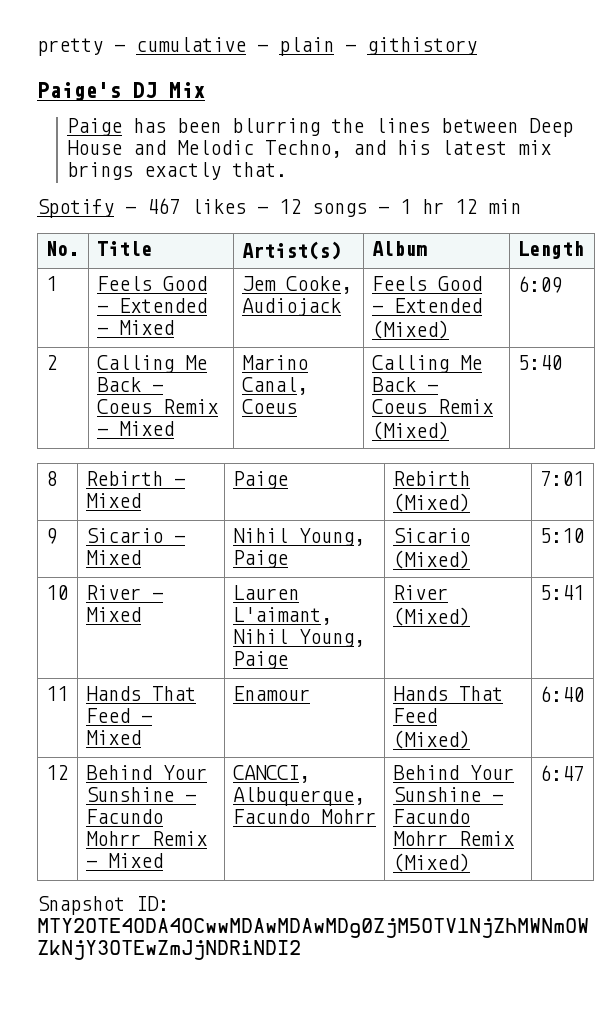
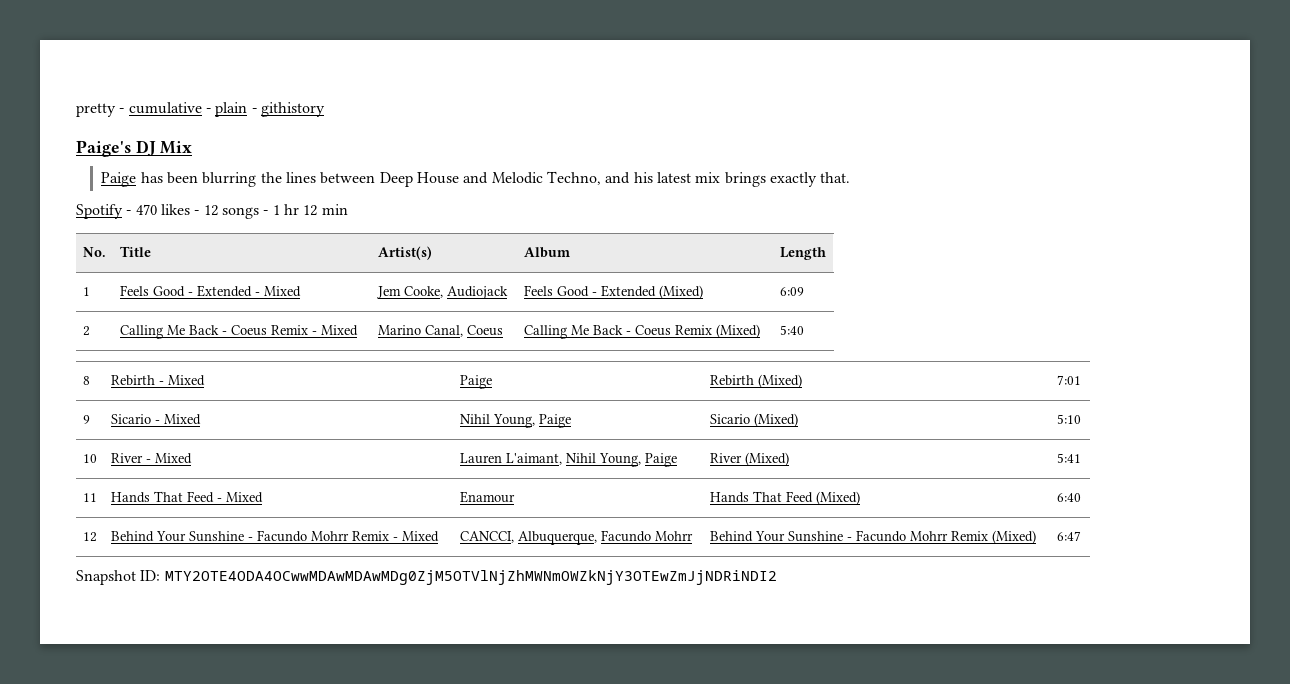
- Spotify - 467 likes - 12 songs - 1 hr 12 min
+ Spotify - 470 likes - 12 songs - 1 hr 12 min

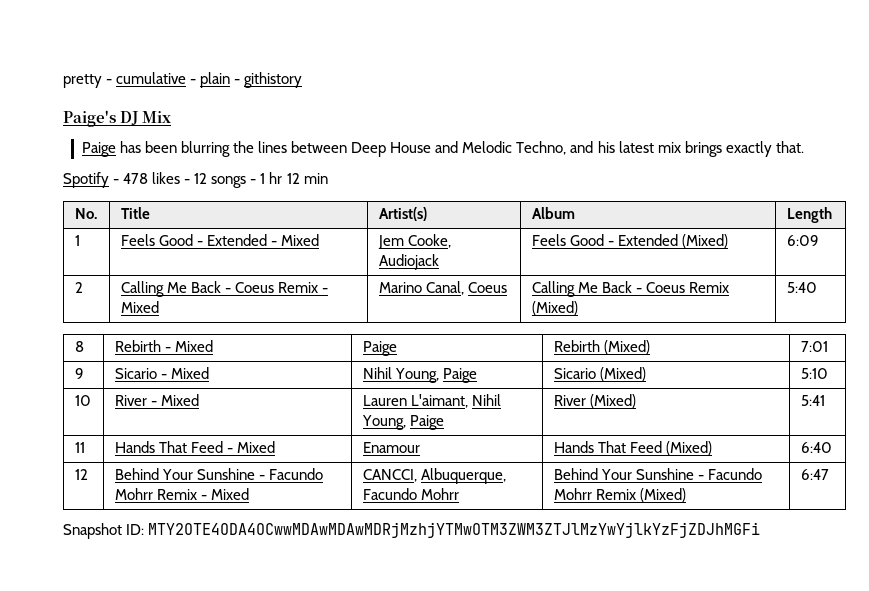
- Spotify - 470 likes - 12 songs - 1 hr 12 min
+ Spotify - 478 likes - 12 songs - 1 hr 12 min
- Snapshot ID: MTY2OTE4ODA4OCwwMDAwMDAwMDg0ZjM5OTVlNjZhMWNmOWZkNjY3OTEwZmJjNDRiNDI2
+ Snapshot ID: MTY2OTE4ODA4OCwwMDAwMDAwMDRjMzhjYTMwOTM3ZWM3ZTJlMzYwYjlkYzFjZDJhMGFi

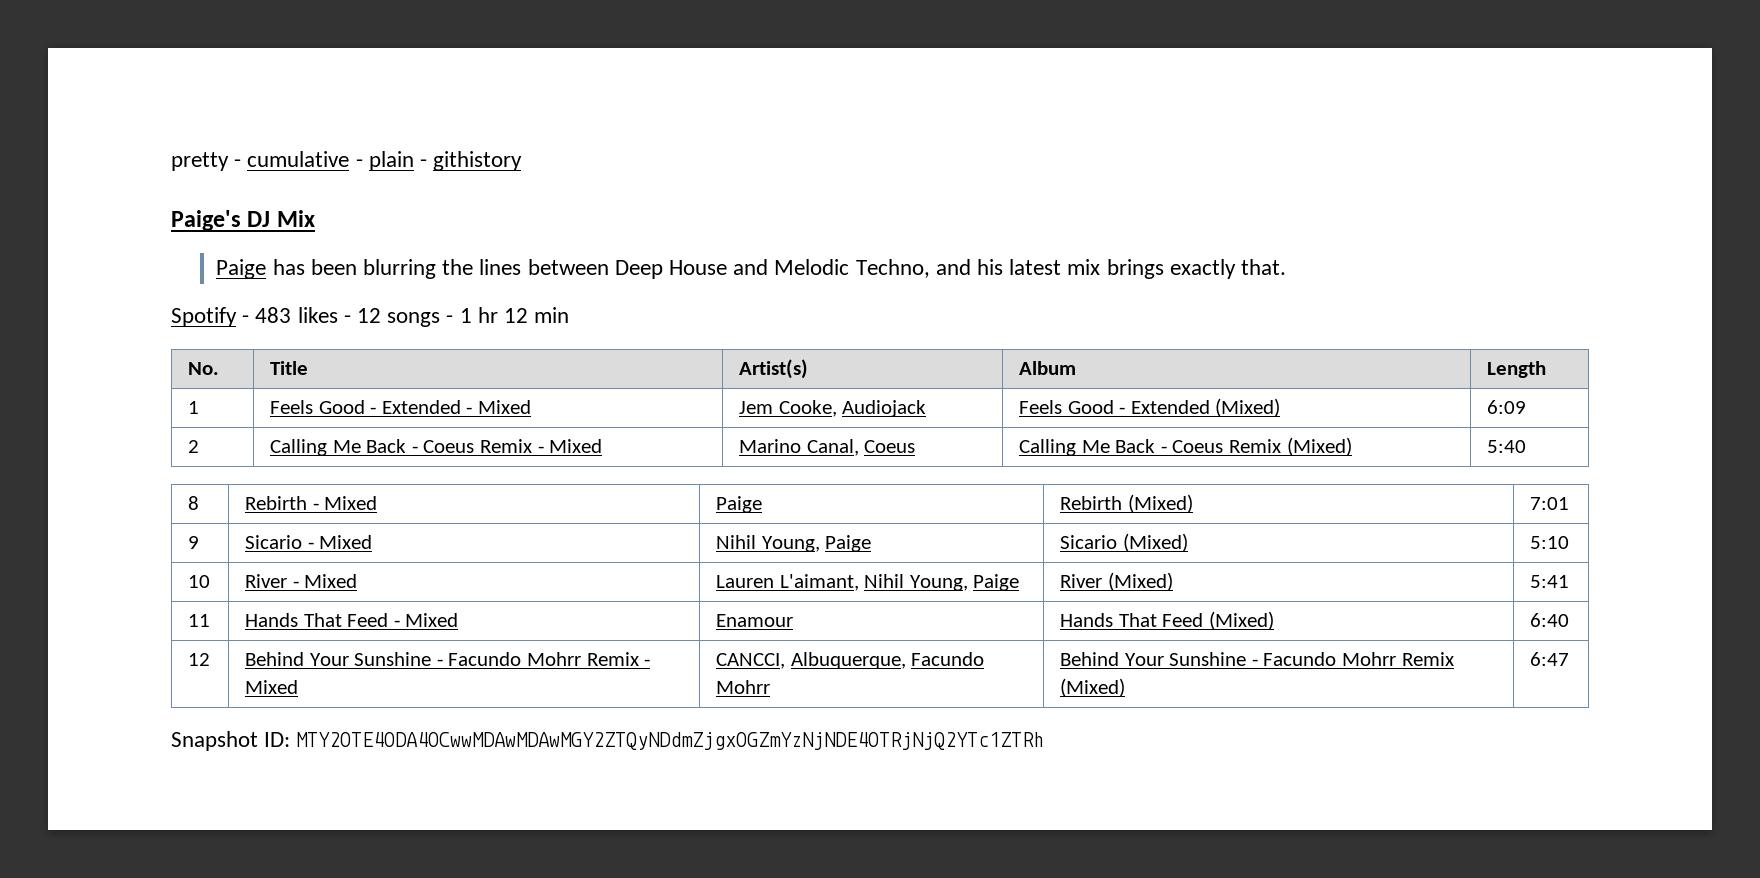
- Spotify - 478 likes - 12 songs - 1 hr 12 min
+ Spotify - 483 likes - 12 songs - 1 hr 12 min
- Snapshot ID: MTY2OTE4ODA4OCwwMDAwMDAwMDRjMzhjYTMwOTM3ZWM3ZTJlMzYwYjlkYzFjZDJhMGFi
+ Snapshot ID: MTY2OTE4ODA4OCwwMDAwMDAwMGY2ZTQyNDdmZjgxOGZmYzNjNDE4OTRjNjQ2YTc1ZTRh

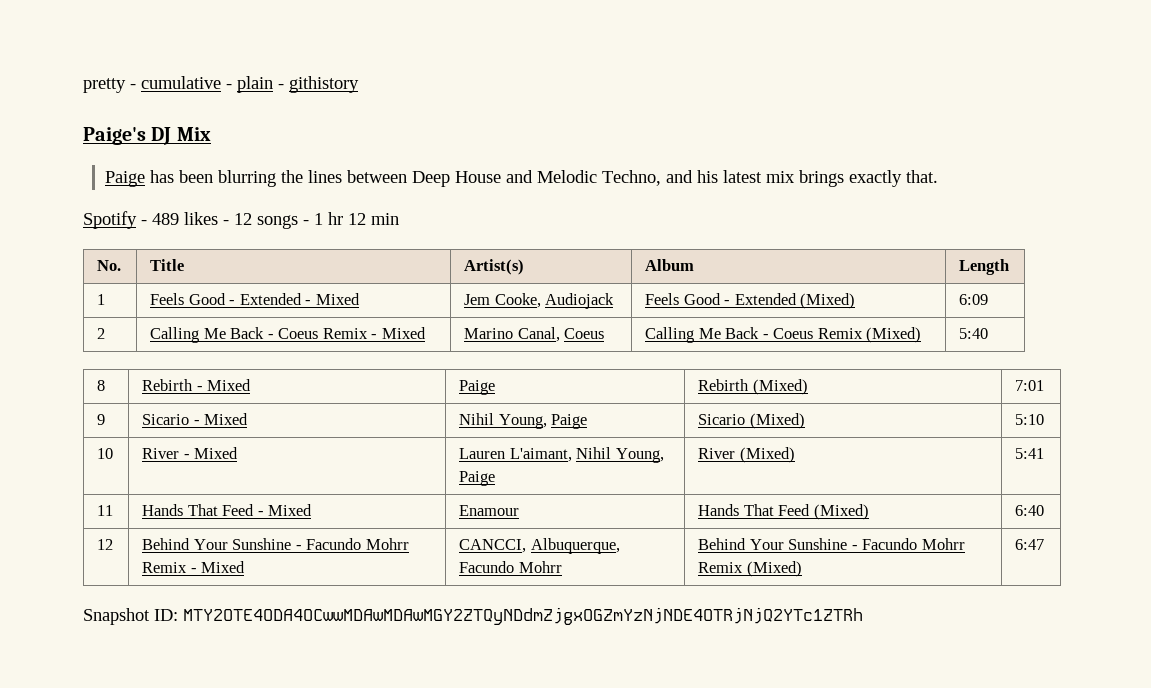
- Spotify - 483 likes - 12 songs - 1 hr 12 min
+ Spotify - 489 likes - 12 songs - 1 hr 12 min

